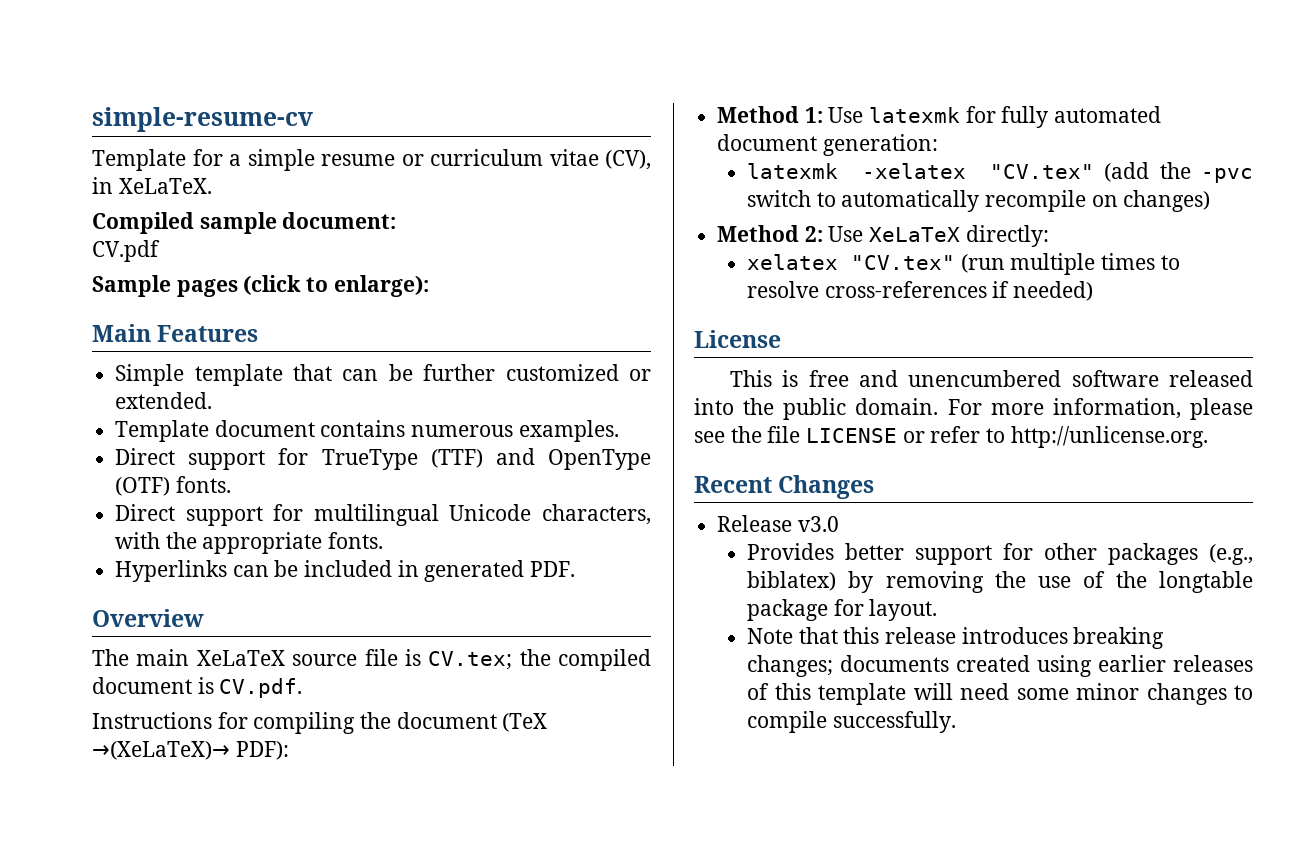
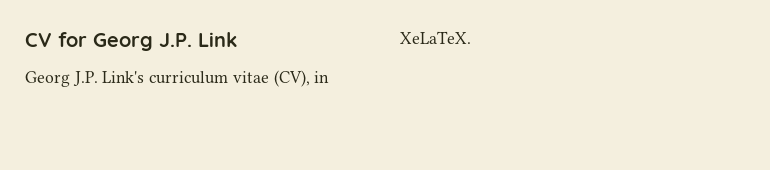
- simple-resume-cv
- Template for a simple resume or curriculum vitae (CV), in XeLaTeX.
+ CV for Georg J.P. Link
+ Georg J.P. Link's curriculum vitae (CV), in XeLaTeX.
- Compiled sample document:
- CV.pdf
- Sample pages (click to enlarge):
- Main Features
- Simple template that can be further customized or extended.
- Template document contains numerous examples.
- Direct support for TrueType (TTF) and OpenType (OTF) fonts.
- Direct support for multilingual Unicode characters, with the appropriate fonts.
- Hyperlinks can be included in generated PDF.
- Overview
- The main XeLaTeX source file is CV.tex; the compiled document is CV.pdf.
- Instructions for compiling the document (TeX →(XeLaTeX)→ PDF):
- Method 1: Use latexmk for fully automated document generation:
- latexmk -xelatex "CV.tex" (add the -pvc switch to automatically recompile on changes)
- Method 2: Use XeLaTeX directly:
- xelatex "CV.tex" (run multiple times to resolve cross-references if needed)
- License
- This is free and unencumbered software released into the public domain. For more information, please see the file LICENSE or refer to http://unlicense.org.
- Recent Changes
- Release v3.0
- Provides better support for other packages (e.g., biblatex) by removing the use of the longtable package for layout.
- Note that this release introduces breaking changes; documents created using earlier releases of this template will need some minor changes to compile successfully.

